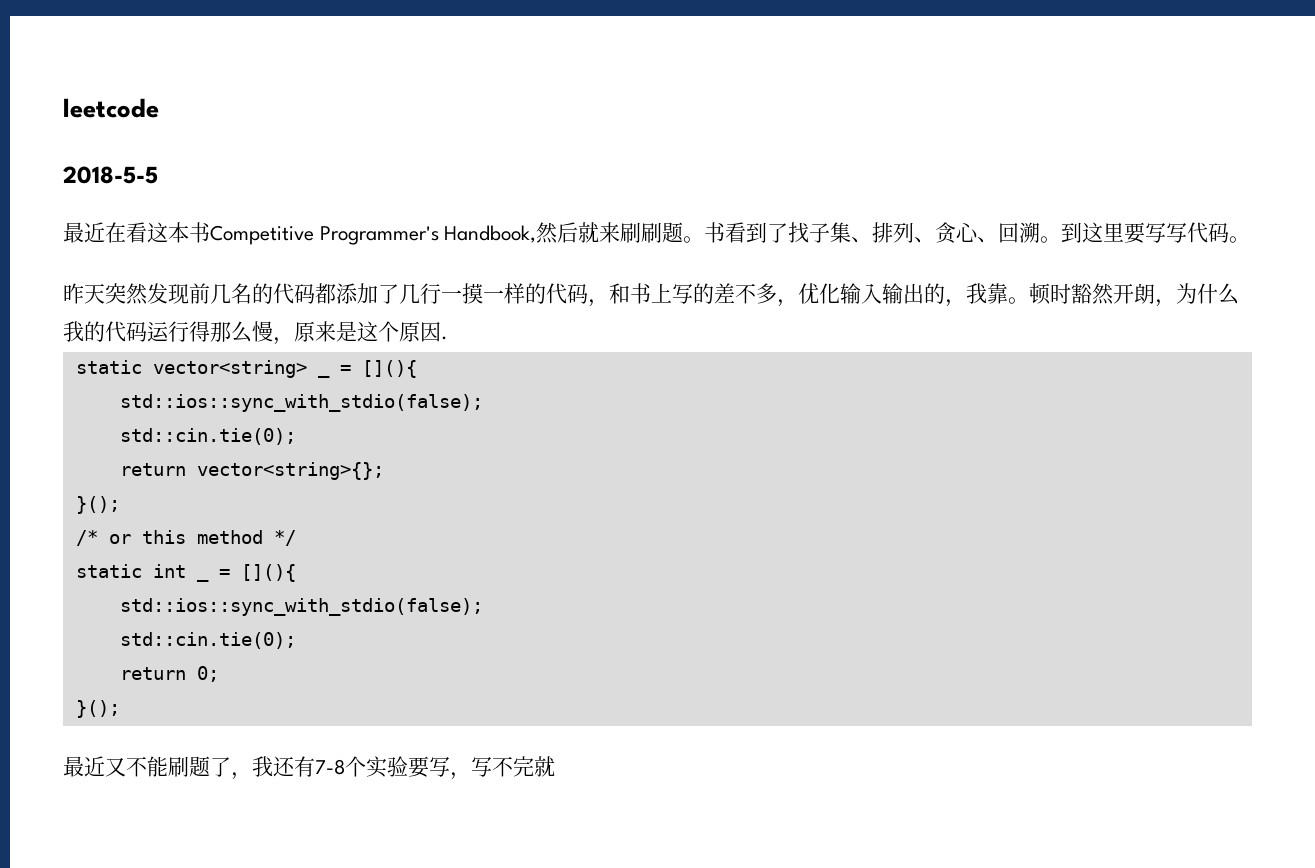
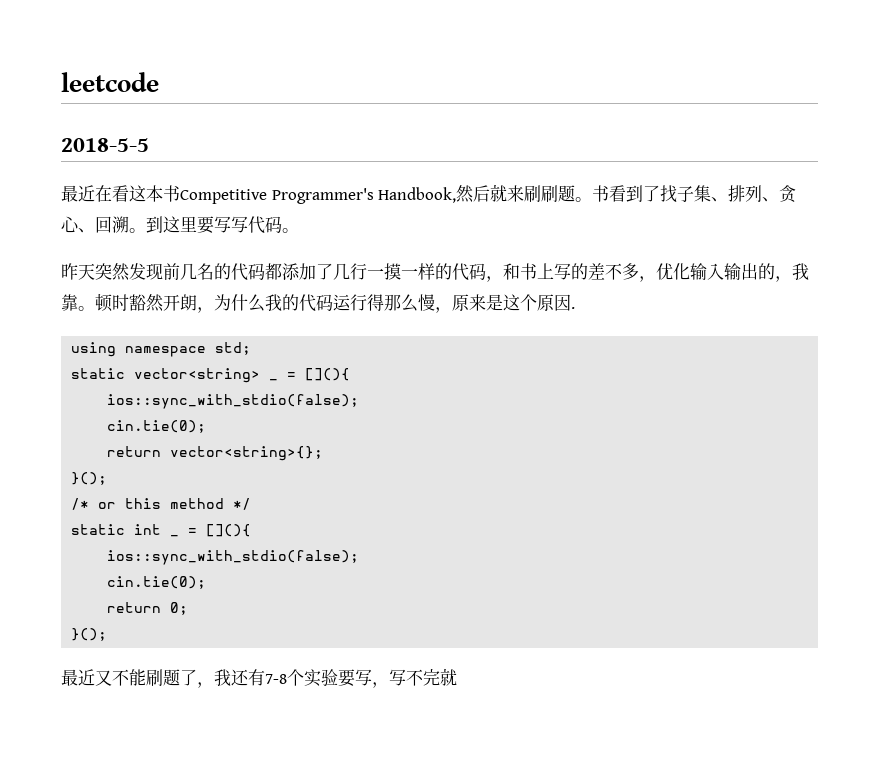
+ using namespace std;
  static vector<string> _ = [](){
- std::ios::sync_with_stdio(false);
- std::cin.tie(0);
+ ios::sync_with_stdio(false);
+ cin.tie(0);
  static int _ = [](){
- std::ios::sync_with_stdio(false);
- std::cin.tie(0);
+ ios::sync_with_stdio(false);
+ cin.tie(0);

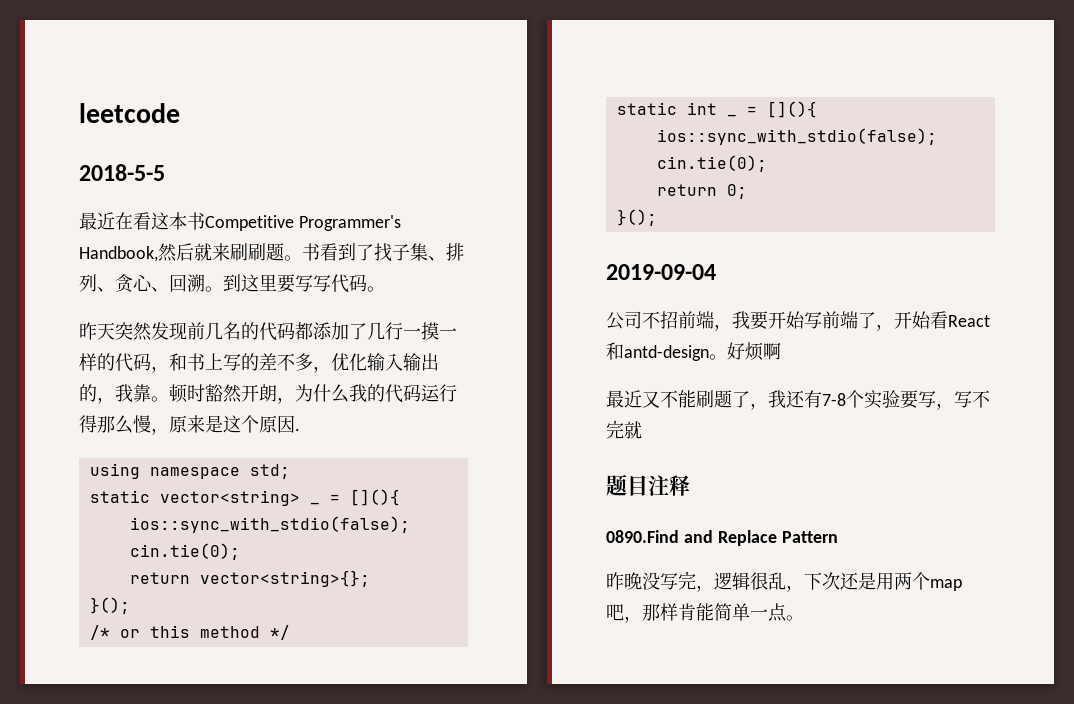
+ 2019-09-04
+ 公司不招前端，我要开始写前端了，开始看React和antd-design。好烦啊
+ 题目注释
+ 0890.Find and Replace Pattern
+ 昨晚没写完，逻辑很乱，下次还是用两个map吧，那样肯能简单一点。

